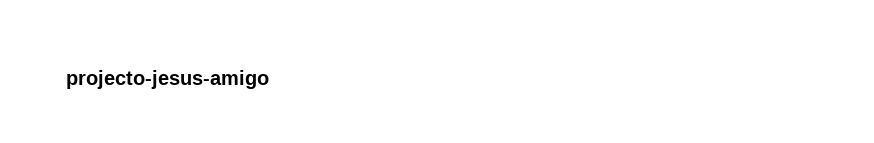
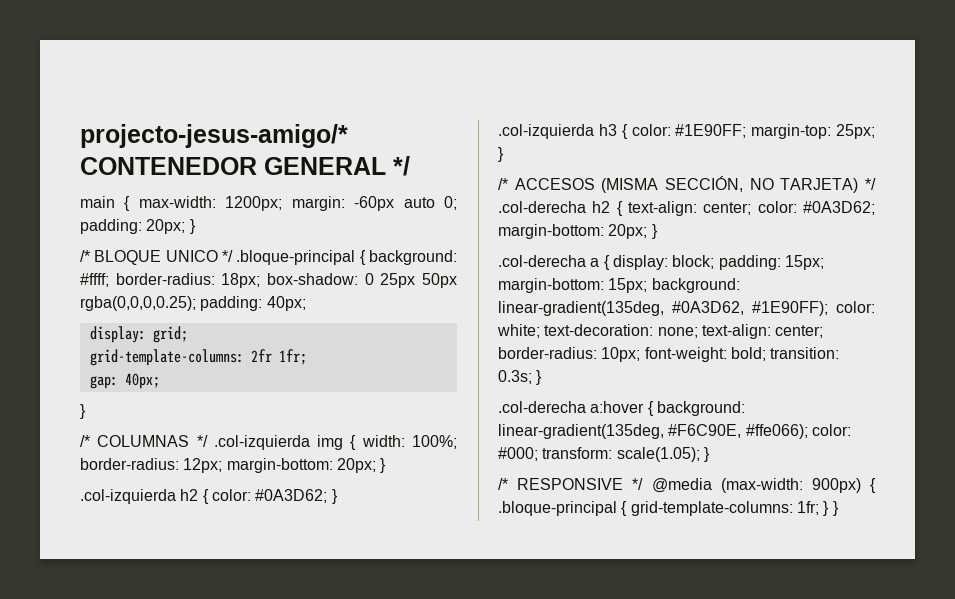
- projecto-jesus-amigo
+ projecto-jesus-amigo/* CONTENEDOR GENERAL */
+ main { max-width: 1200px; margin: -60px auto 0; padding: 20px; }
+ /* BLOQUE UNICO */ .bloque-principal { background: #ffff; border-radius: 18px; box-shadow: 0 25px 50px rgba(0,0,0,0.25); padding: 40px;
+ display: grid;
+ grid-template-columns: 2fr 1fr;
+ gap: 40px;
+ }
+ /* COLUMNAS */ .col-izquierda img { width: 100%; border-radius: 12px; margin-bottom: 20px; }
+ .col-izquierda h2 { color: #0A3D62; }
+ .col-izquierda h3 { color: #1E90FF; margin-top: 25px; }
+ /* ACCESOS (MISMA SECCIÓN, NO TARJETA) */ .col-derecha h2 { text-align: center; color: #0A3D62; margin-bottom: 20px; }
+ .col-derecha a { display: block; padding: 15px; margin-bottom: 15px; background: linear-gradient(135deg, #0A3D62, #1E90FF); color: white; text-decoration: none; text-align: center; border-radius: 10px; font-weight: bold; transition: 0.3s; }
+ .col-derecha a:hover { background: linear-gradient(135deg, #F6C90E, #ffe066); color: #000; transform: scale(1.05); }
+ /* RESPONSIVE */ @media (max-width: 900px) { .bloque-principal { grid-template-columns: 1fr; } }

